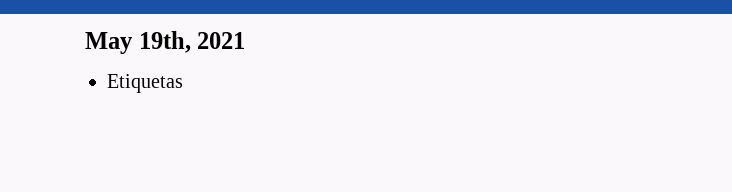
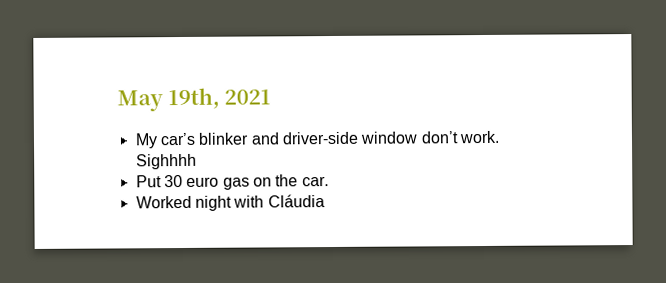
- Etiquetas
+ My car’s blinker and driver-side window don’t work. Sighhhh
+ Put 30 euro gas on the car.
+ Worked night with Cláudia

